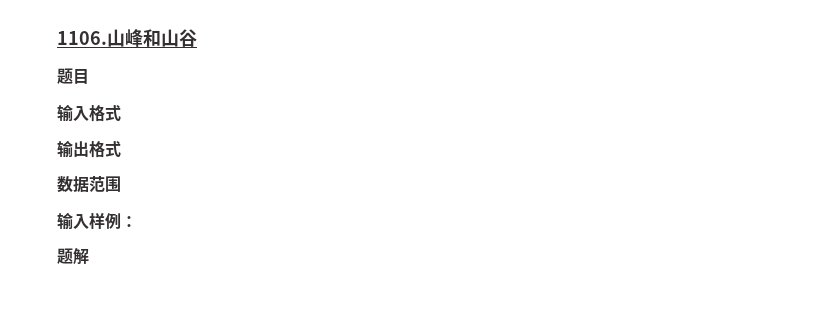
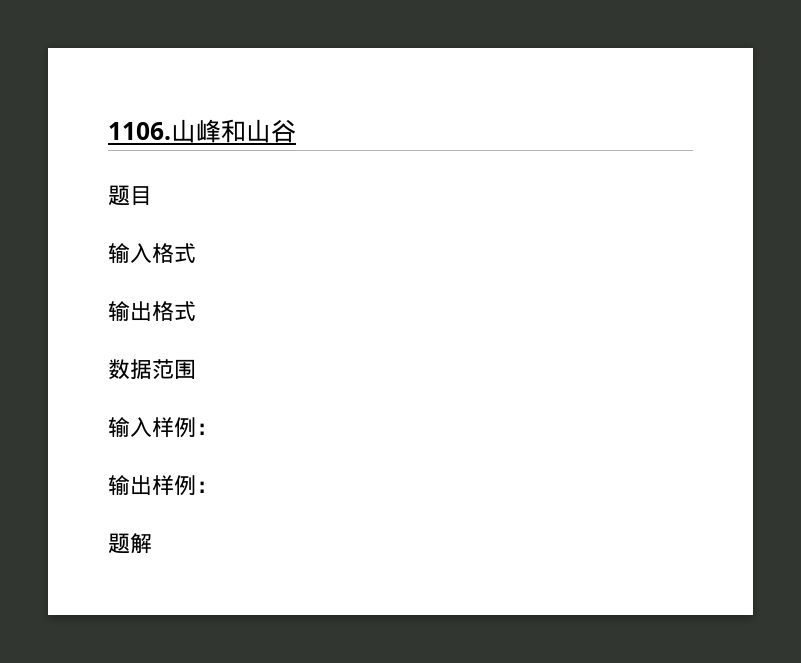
+ 输出样例：

